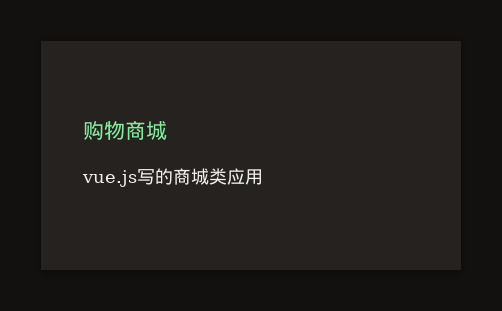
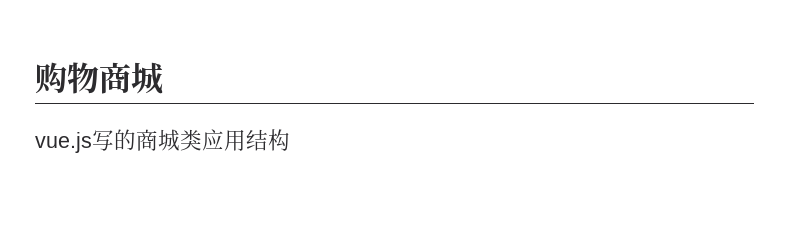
- vue.js写的商城类应用
+ vue.js写的商城类应用结构

